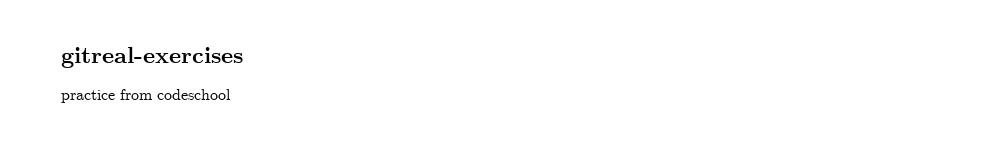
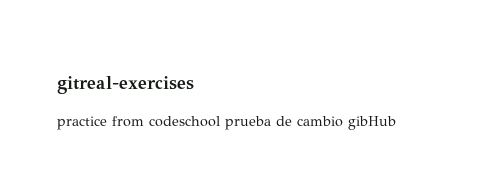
- practice from codeschool
+ practice from codeschool prueba de cambio gibHub

